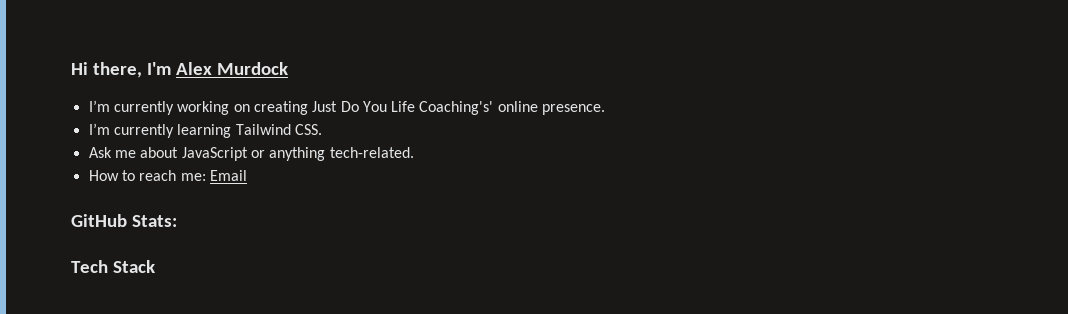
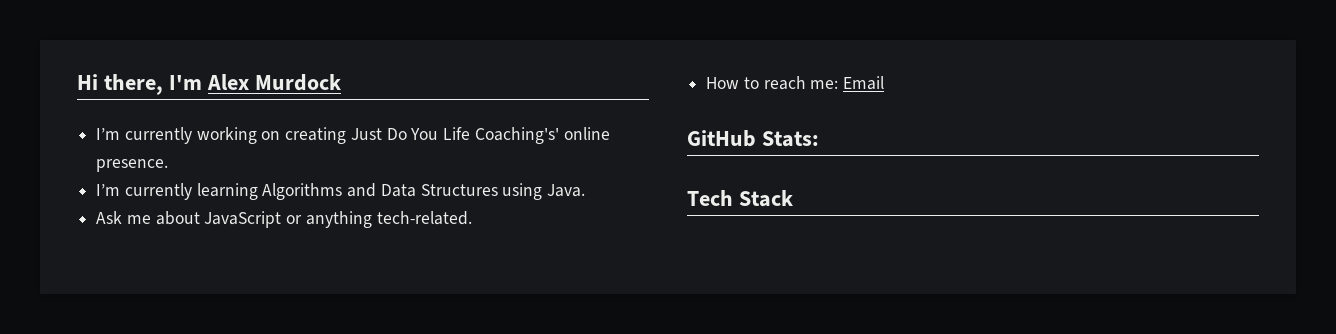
- I’m currently learning Tailwind CSS.
+ I’m currently learning Algorithms and Data Structures using Java.

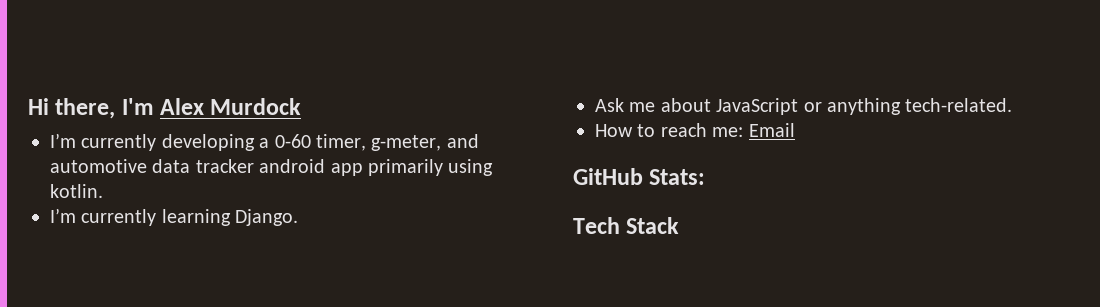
- I’m currently working on creating Just Do You Life Coaching's' online presence.
- I’m currently learning Algorithms and Data Structures using Java.
+ I’m currently developing a 0-60 timer, g-meter, and automotive data tracker android app primarily using kotlin.
+ I’m currently learning Django.

